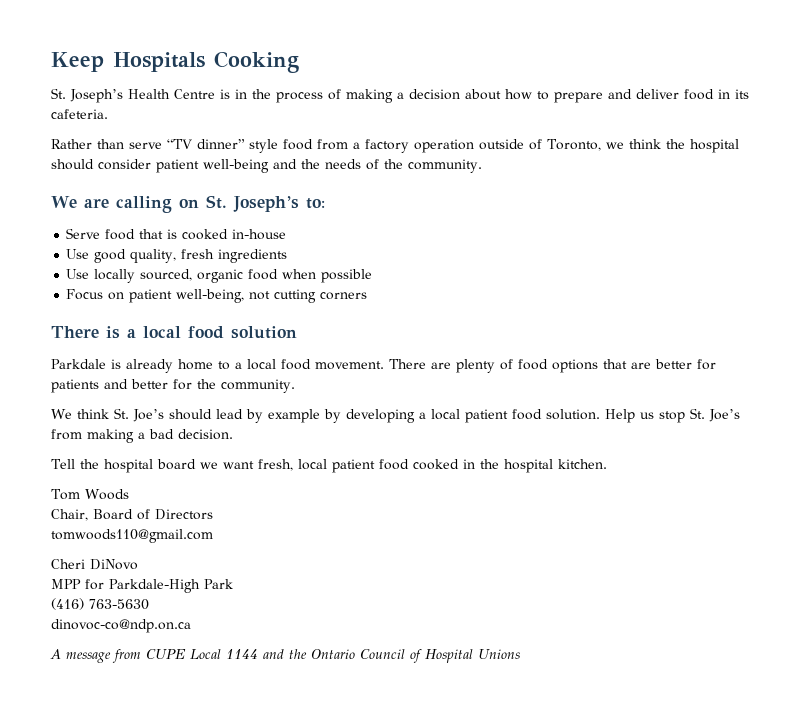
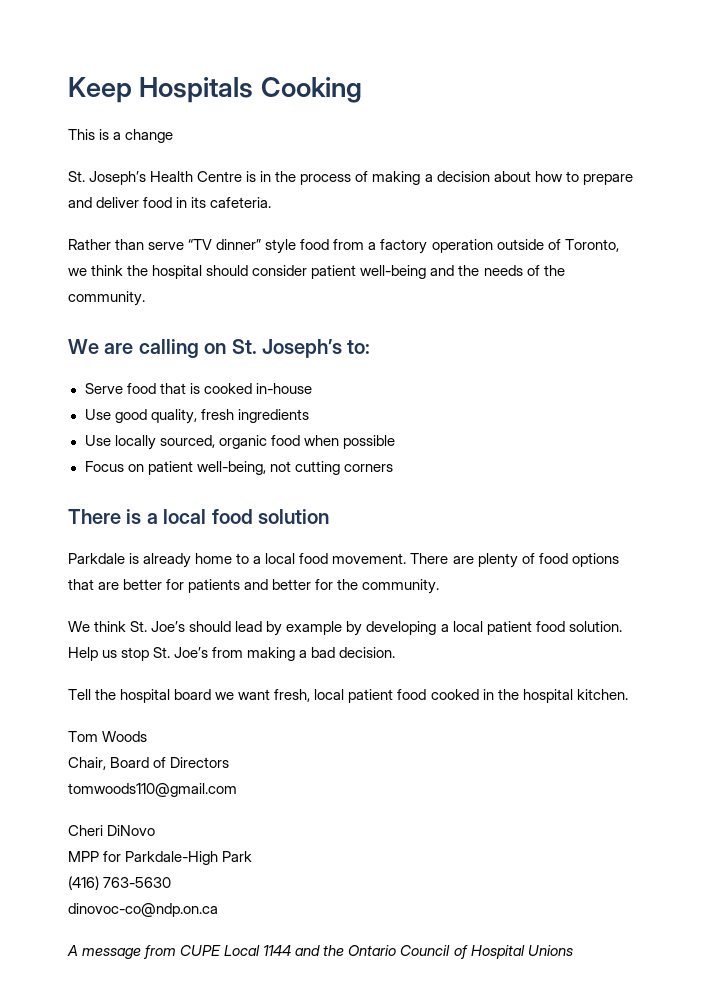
+ This is a change

